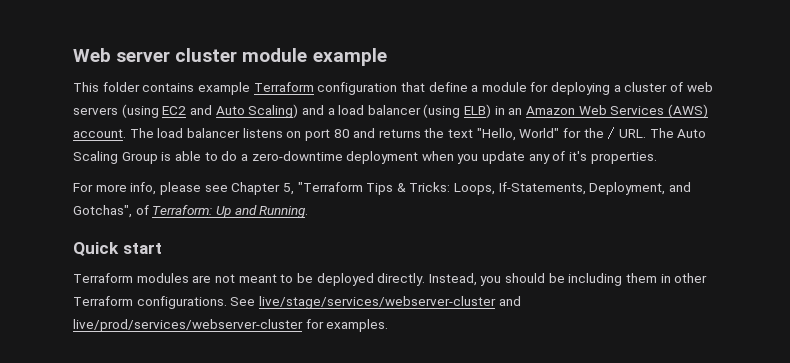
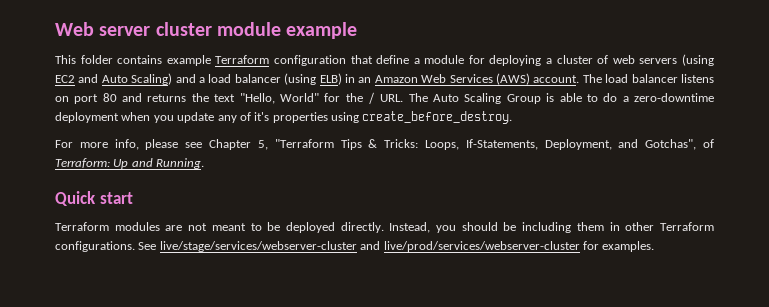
- The load balancer listens on port 80 and returns the text "Hello, World" for the / URL. The Auto Scaling Group is able to do a zero-downtime deployment when you update any of it's properties.
+ The load balancer listens on port 80 and returns the text "Hello, World" for the / URL. The Auto Scaling Group is able to do a zero-downtime deployment when you update any of it's properties using create_before_destroy.

